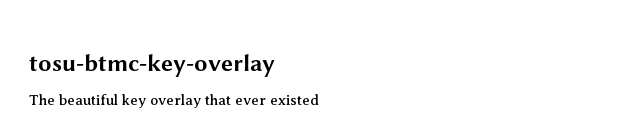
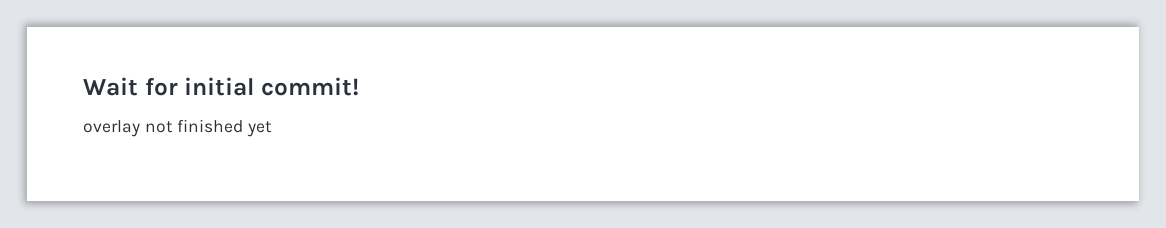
- tosu-btmc-key-overlay
- The beautiful key overlay that ever existed
+ Wait for initial commit!
+ overlay not finished yet

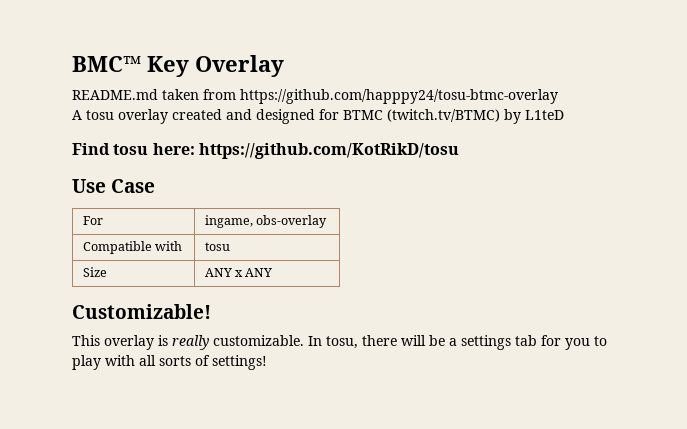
- Wait for initial commit!
- overlay not finished yet
+ BMC™ Key Overlay
+ README.md taken from https://github.com/happpy24/tosu-btmc-overlay
+ A tosu overlay created and designed for BTMC (twitch.tv/BTMC) by L1teD
+ Find tosu here: https://github.com/KotRikD/tosu
+ Use Case
+ For | ingame, obs-overlay
+ Compatible with | tosu
+ Size | ANY x ANY
+ Customizable!
+ This overlay is really customizable. In tosu, there will be a settings tab for you to play with all sorts of settings!

